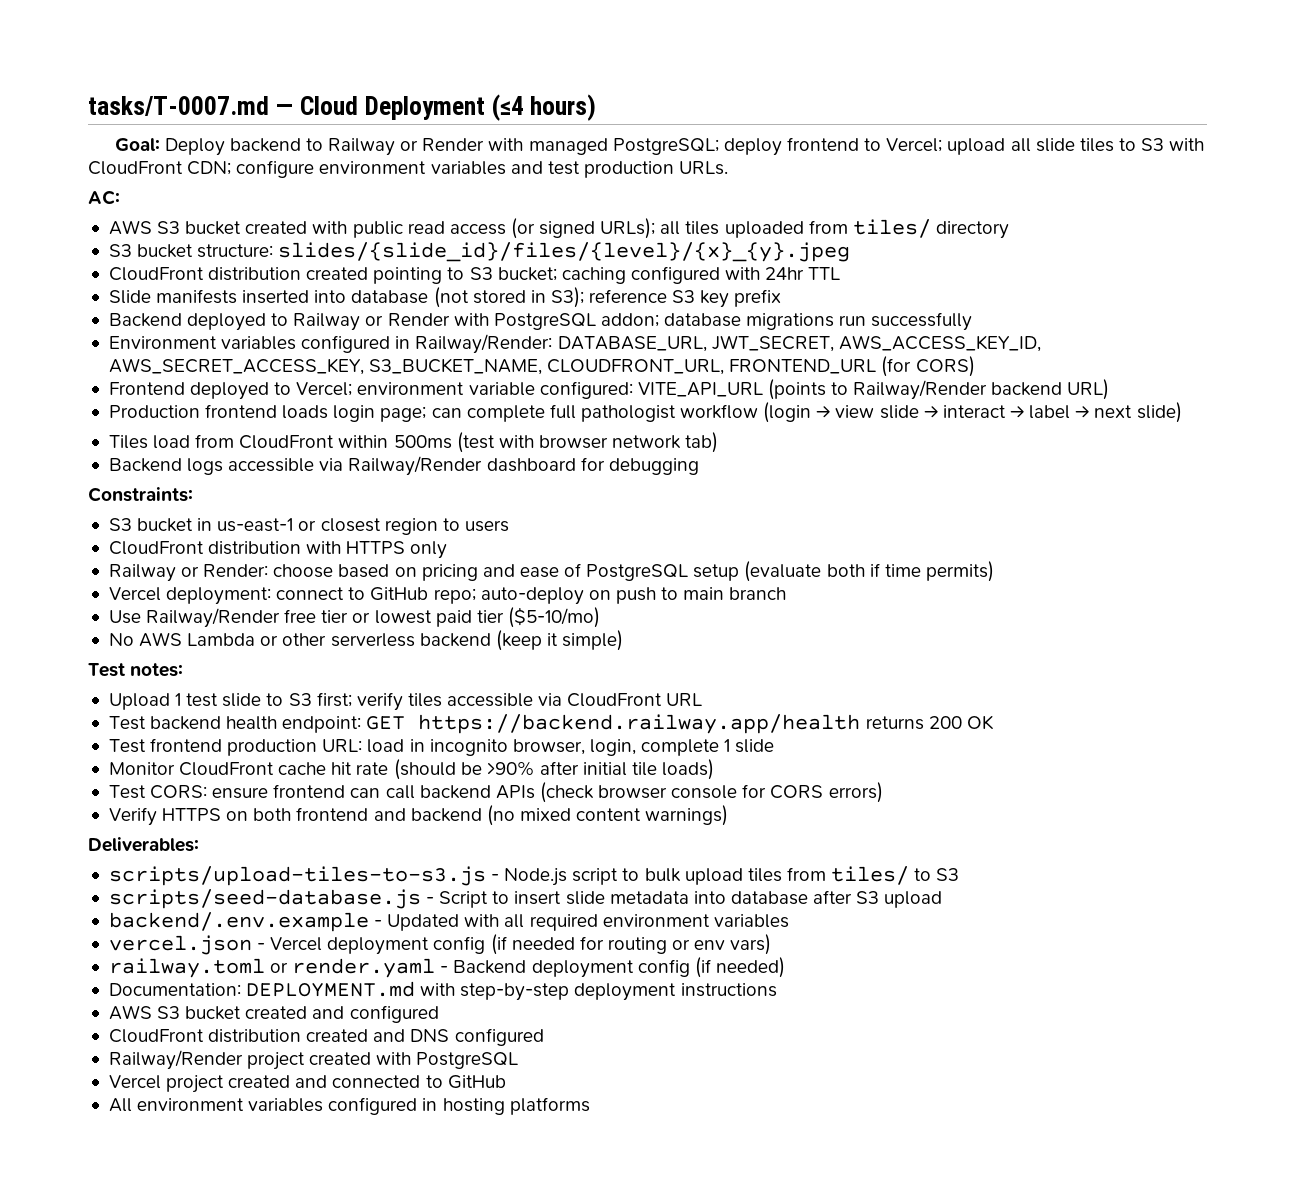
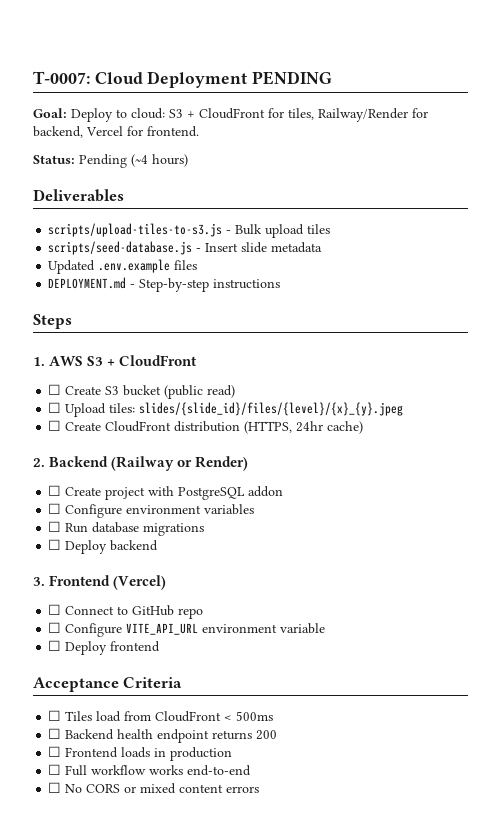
- tasks/T-0007.md — Cloud Deployment (≤4 hours)
- Goal: Deploy backend to Railway or Render with managed PostgreSQL; deploy frontend to Vercel; upload all slide tiles to S3 with CloudFront CDN; configure environment variables and test production URLs.
- AC:
- AWS S3 bucket created with public read access (or signed URLs); all tiles uploaded from tiles/ directory
- S3 bucket structure: slides/{slide_id}/files/{level}/{x}_{y}.jpeg
- CloudFront distribution created pointing to S3 bucket; caching configured with 24hr TTL
- Slide manifests inserted into database (not stored in S3); reference S3 key prefix
- Backend deployed to Railway or Render with PostgreSQL addon; database migrations run successfully
- Environment variables configured in Railway/Render: DATABASE_URL, JWT_SECRET, AWS_ACCESS_KEY_ID, AWS_SECRET_ACCESS_KEY, S3_BUCKET_NAME, CLOUDFRONT_URL, FRONTEND_URL (for CORS)
- Frontend deployed to Vercel; environment variable configured: VITE_API_URL (points to Railway/Render backend URL)
- Production frontend loads login page; can complete full pathologist workflow (login → view slide → interact → label → next slide)
- Tiles load from CloudFront within 500ms (test with browser network tab)
- Backend logs accessible via Railway/Render dashboard for debugging
- Constraints:
- S3 bucket in us-east-1 or closest region to users
- CloudFront distribution with HTTPS only
- Railway or Render: choose based on pricing and ease of PostgreSQL setup (evaluate both if time permits)
- Vercel deployment: connect to GitHub repo; auto-deploy on push to main branch
- Use Railway/Render free tier or lowest paid tier ($5-10/mo)
- No AWS Lambda or other serverless backend (keep it simple)
- Test notes:
- Upload 1 test slide to S3 first; verify tiles accessible via CloudFront URL
- Test backend health endpoint: GET https://backend.railway.app/health returns 200 OK
- Test frontend production URL: load in incognito browser, login, complete 1 slide
- Monitor CloudFront cache hit rate (should be >90% after initial tile loads)
- Test CORS: ensure frontend can call backend APIs (check browser console for CORS errors)
- Verify HTTPS on both frontend and backend (no mixed content warnings)
- Deliverables:
- scripts/upload-tiles-to-s3.js - Node.js script to bulk upload tiles from tiles/ to S3
- scripts/seed-database.js - Script to insert slide metadata into database after S3 upload
- backend/.env.example - Updated with all required environment variables
- vercel.json - Vercel deployment config (if needed for routing or env vars)
- railway.toml or render.yaml - Backend deployment config (if needed)
- Documentation: DEPLOYMENT.md with step-by-step deployment instructions
- AWS S3 bucket created and configured
- CloudFront distribution created and DNS configured
- Railway/Render project created with PostgreSQL
- Vercel project created and connected to GitHub
- All environment variables configured in hosting platforms
+ T-0007: Cloud Deployment PENDING
+ Goal: Deploy to cloud: S3 + CloudFront for tiles, Railway/Render for backend, Vercel for frontend.
+ Status: Pending (~4 hours)
+ Deliverables
+ scripts/upload-tiles-to-s3.js - Bulk upload tiles
+ scripts/seed-database.js - Insert slide metadata
+ Updated .env.example files
+ DEPLOYMENT.md - Step-by-step instructions
+ Steps
+ 1. AWS S3 + CloudFront
+ ☐ Create S3 bucket (public read)
+ ☐ Upload tiles: slides/{slide_id}/files/{level}/{x}_{y}.jpeg
+ ☐ Create CloudFront distribution (HTTPS, 24hr cache)
+ 2. Backend (Railway or Render)
+ ☐ Create project with PostgreSQL addon
+ ☐ Configure environment variables
+ ☐ Run database migrations
+ ☐ Deploy backend
+ 3. Frontend (Vercel)
+ ☐ Connect to GitHub repo
+ ☐ Configure VITE_API_URL environment variable
+ ☐ Deploy frontend
+ Acceptance Criteria
+ ☐ Tiles load from CloudFront < 500ms
+ ☐ Backend health endpoint returns 200
+ ☐ Frontend loads in production
+ ☐ Full workflow works end-to-end
+ ☐ No CORS or mixed content errors

